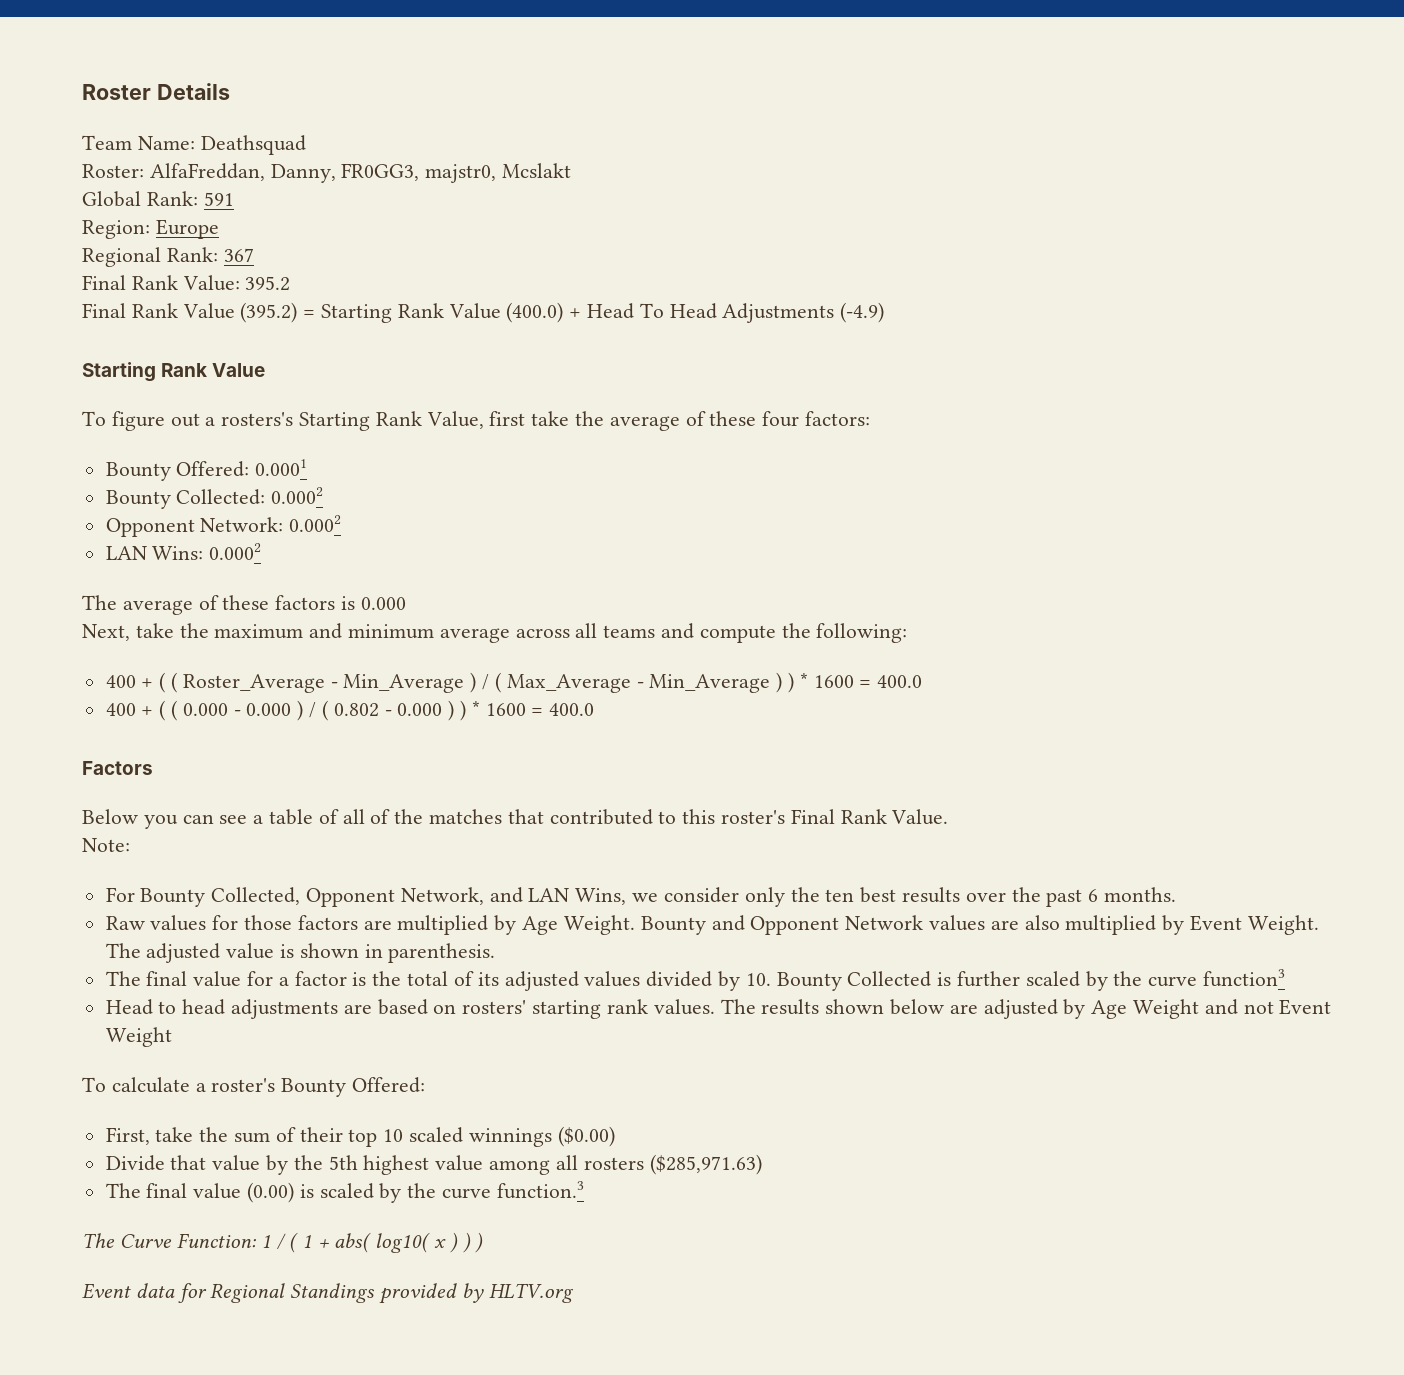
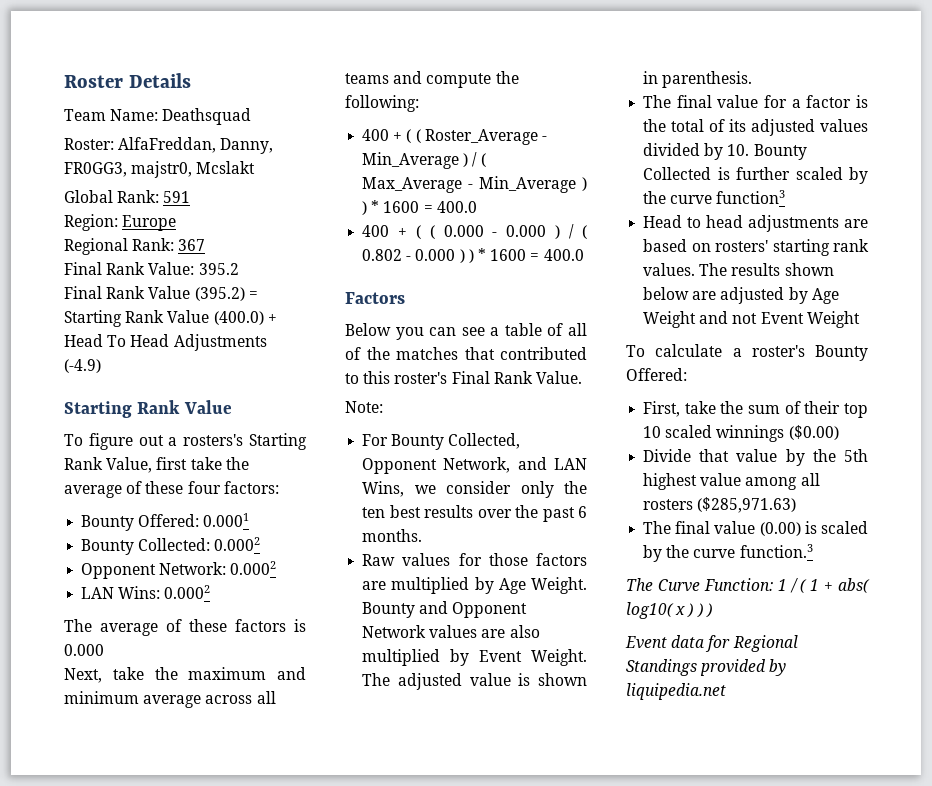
- Event data for Regional Standings provided by HLTV.org
+ Event data for Regional Standings provided by liquipedia.net

